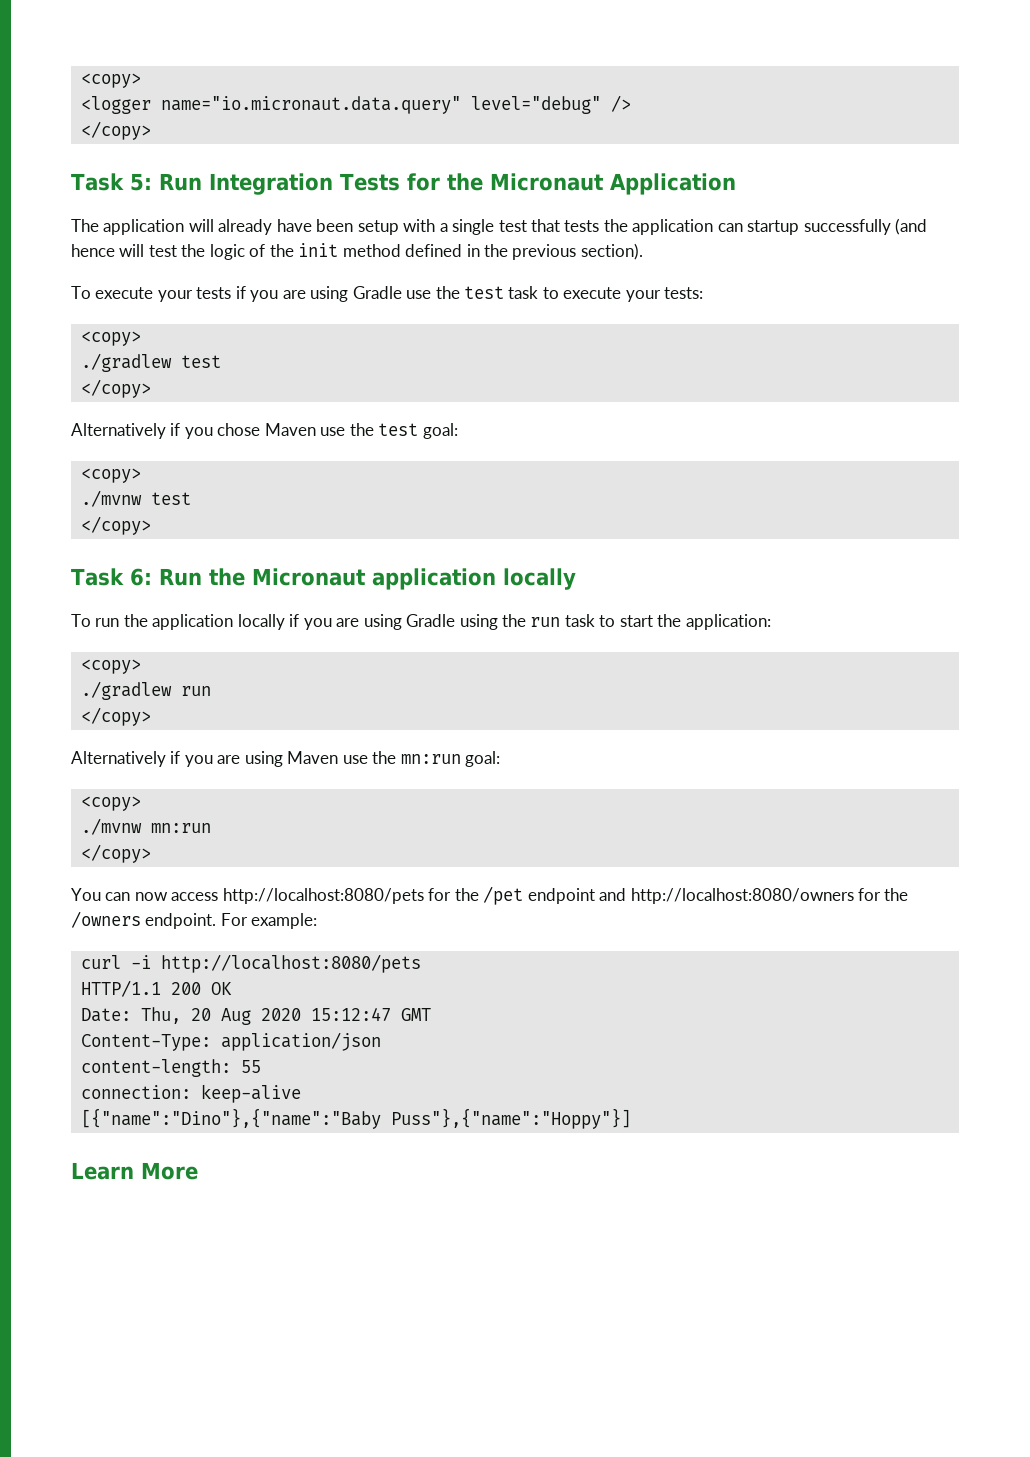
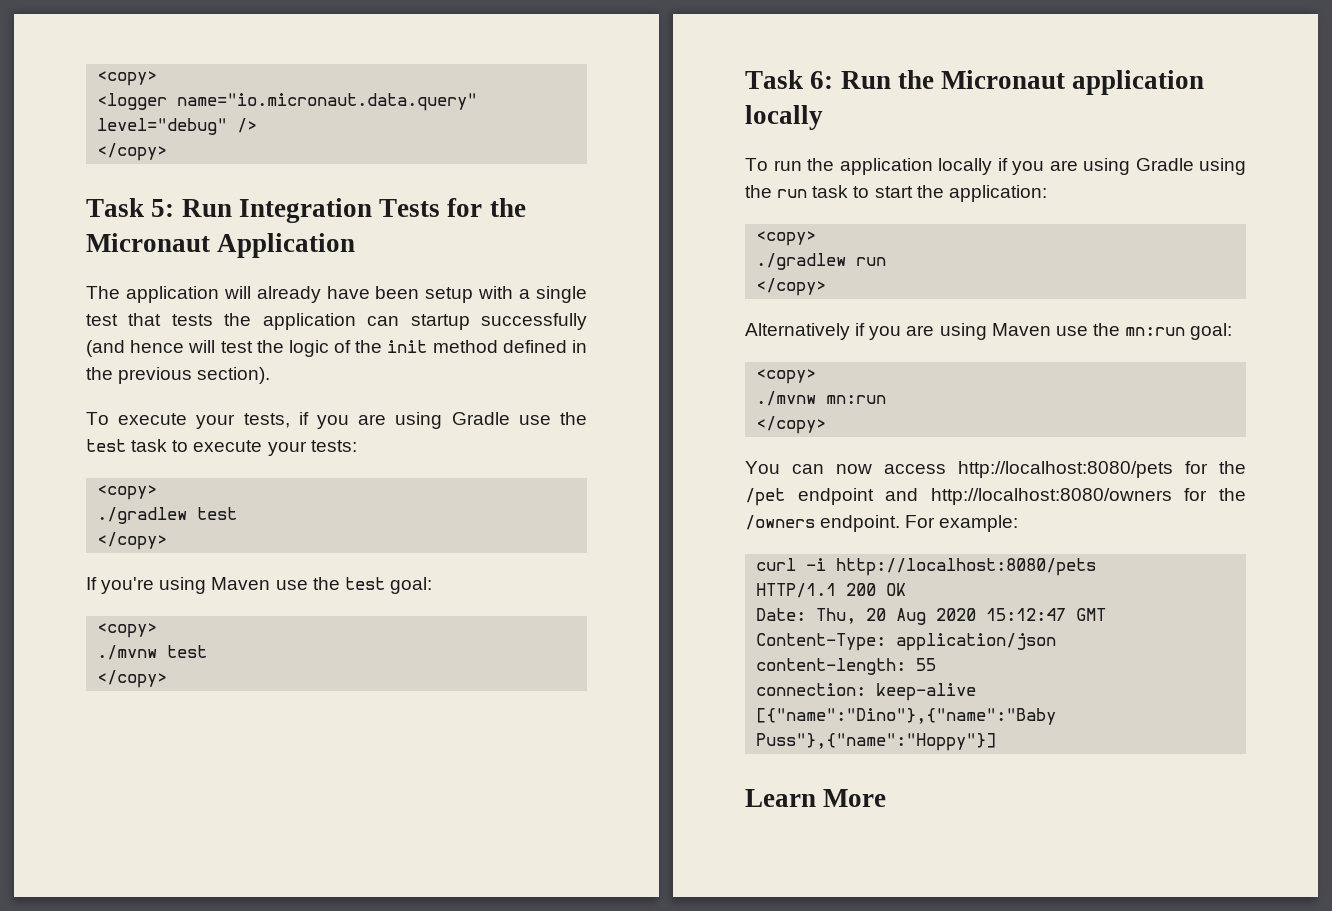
- To execute your tests if you are using Gradle use the test task to execute your tests:
+ To execute your tests, if you are using Gradle use the test task to execute your tests:
- Alternatively if you chose Maven use the test goal:
+ If you're using Maven use the test goal:

